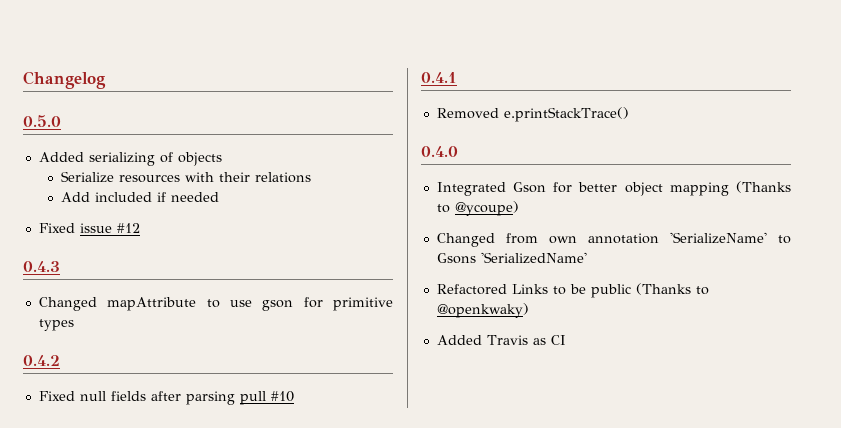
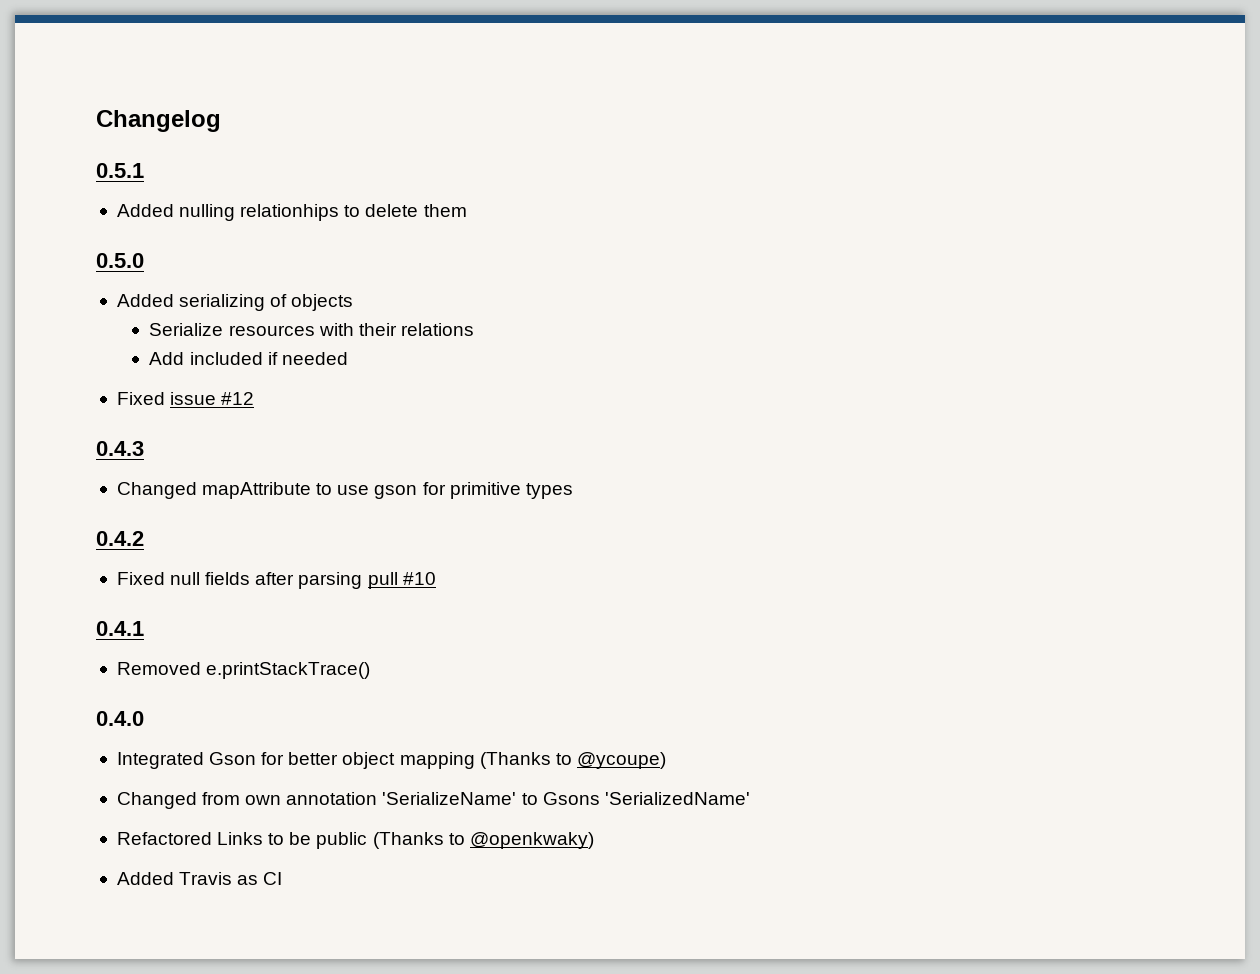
+ 0.5.1
+ Added nulling relationhips to delete them

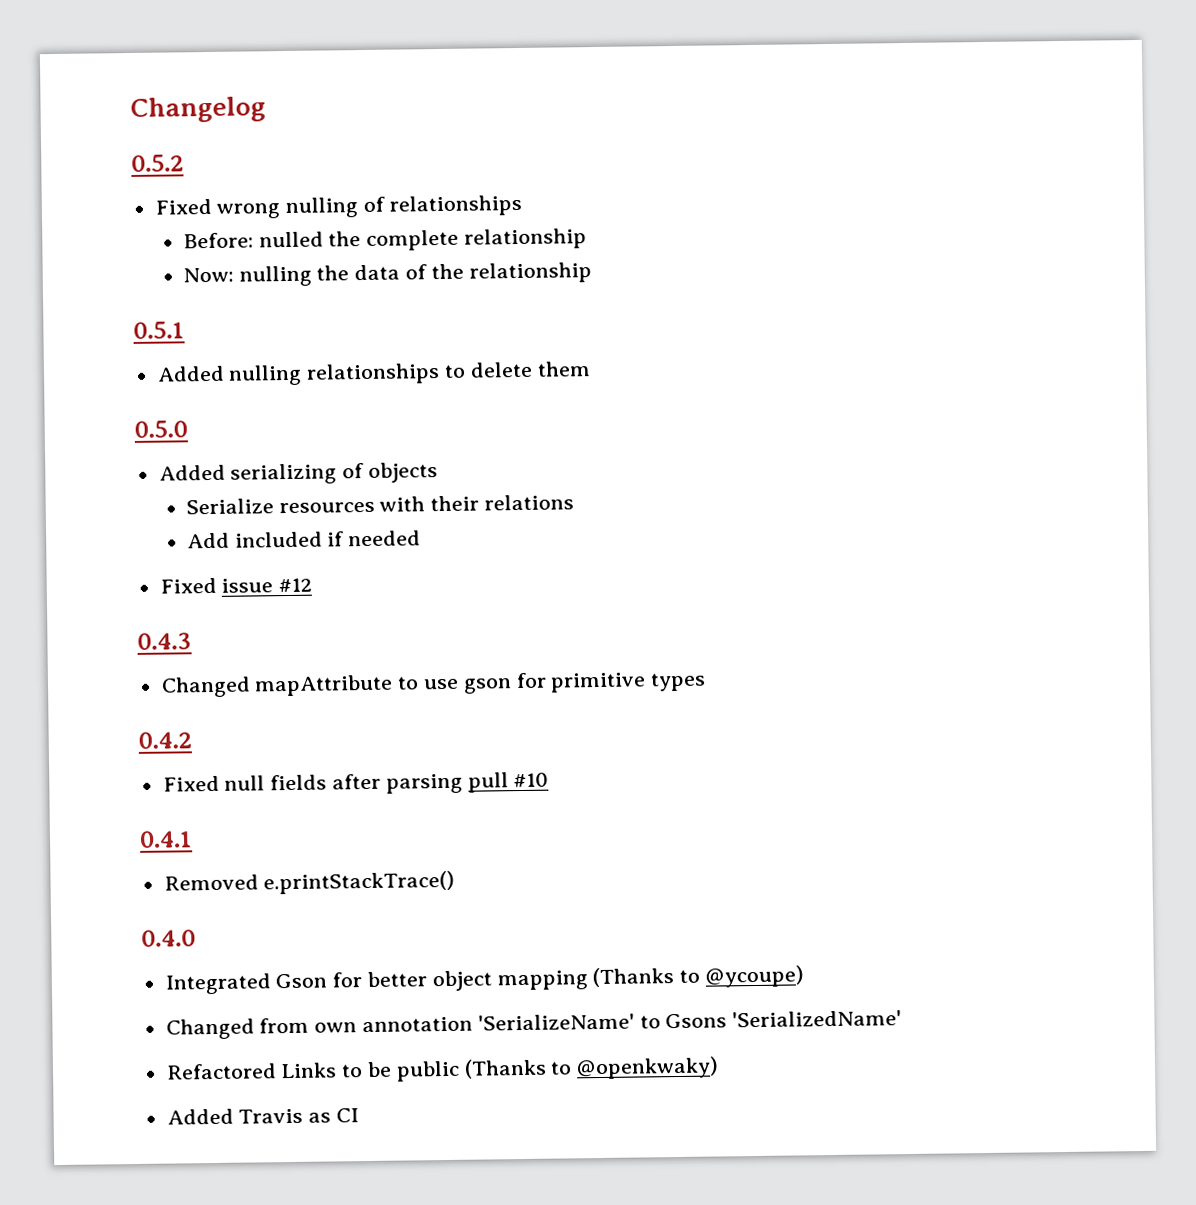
+ 0.5.2
+ Fixed wrong nulling of relationships
+ Before: nulled the complete relationship
+ Now: nulling the data of the relationship
- Added nulling relationhips to delete them
+ Added nulling relationships to delete them

